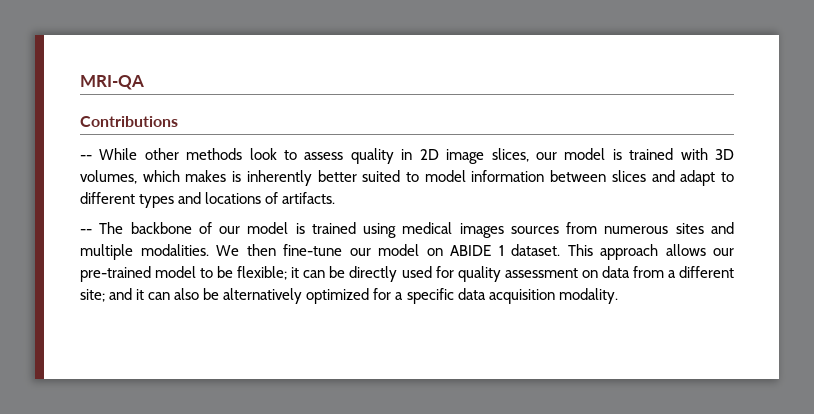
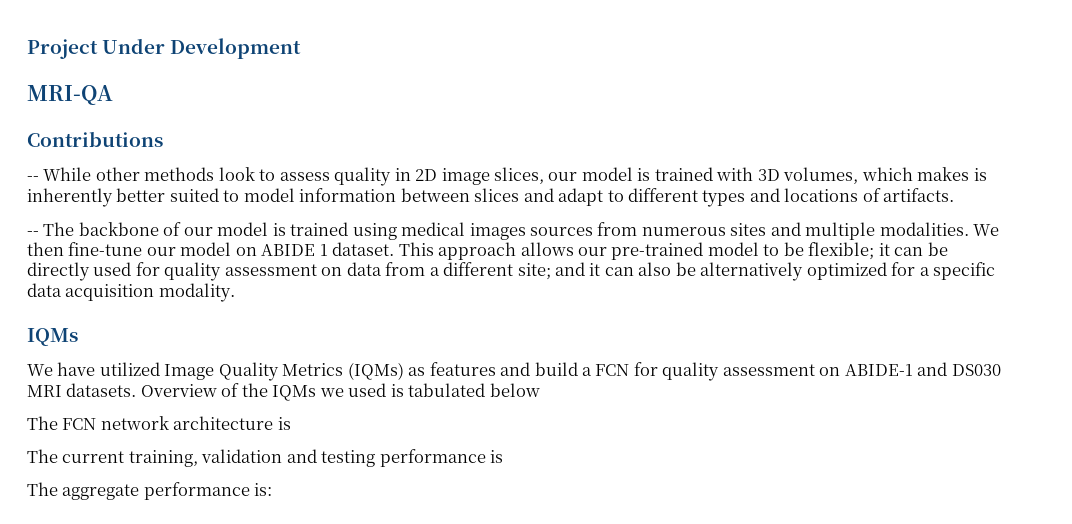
+ Project Under Development
  This approach allows our pre-trained model to be flexible; it can be directly used for quality assessment on data from a different site; and it can also be alternatively optimized for a specific data acquisition modality.
+ IQMs
+ We have utilized Image Quality Metrics (IQMs) as features and build a FCN for quality assessment on ABIDE-1 and DS030 MRI datasets. Overview of the IQMs we used is tabulated below
+ The FCN network architecture is
+ The current training, validation and testing performance is
+ The aggregate performance is:

